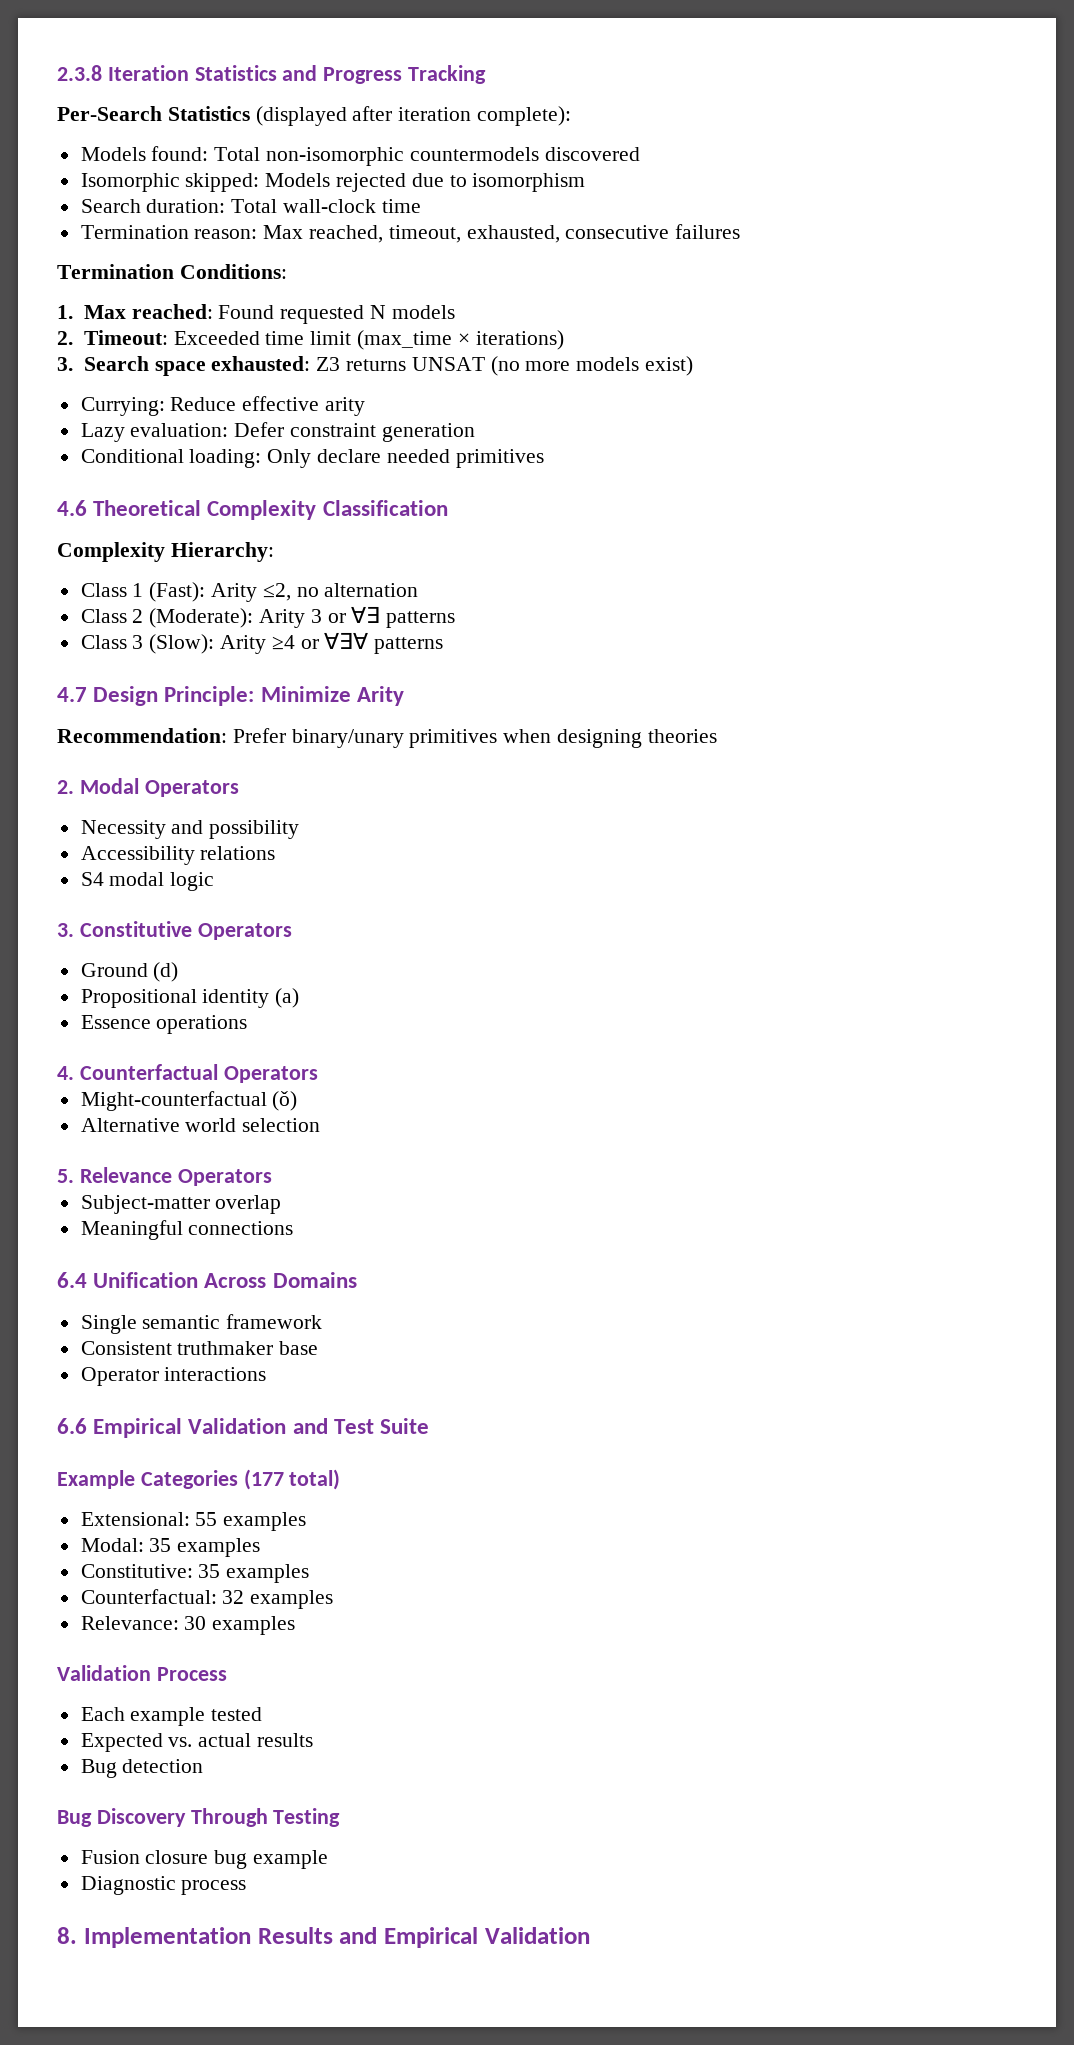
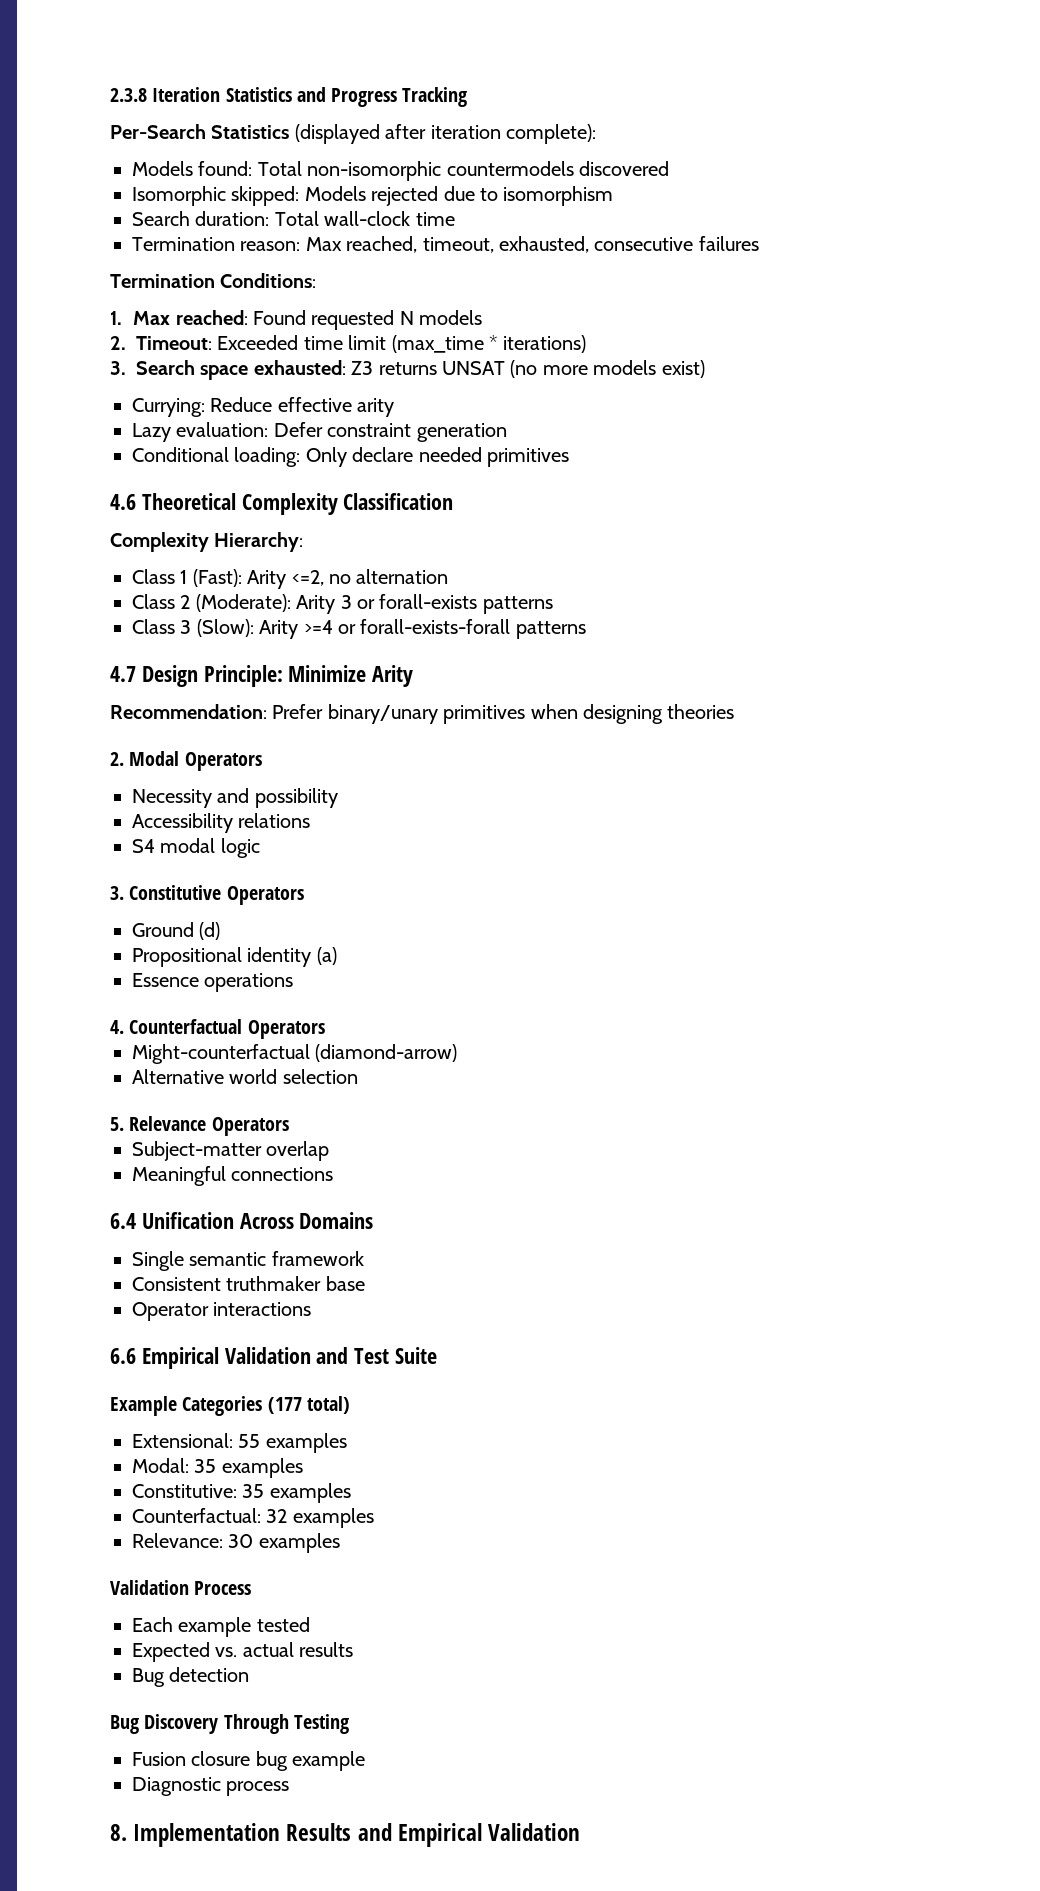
- 2. Timeout: Exceeded time limit (max_time × iterations)
+ 2. Timeout: Exceeded time limit (max_time * iterations)
- Class 1 (Fast): Arity ≤2, no alternation
+ Class 1 (Fast): Arity <=2, no alternation
- Class 2 (Moderate): Arity 3 or ∀∃ patterns
+ Class 2 (Moderate): Arity 3 or forall-exists patterns
- Class 3 (Slow): Arity ≥4 or ∀∃∀ patterns
+ Class 3 (Slow): Arity >=4 or forall-exists-forall patterns
- Might-counterfactual (ǒ)
+ Might-counterfactual (diamond-arrow)

